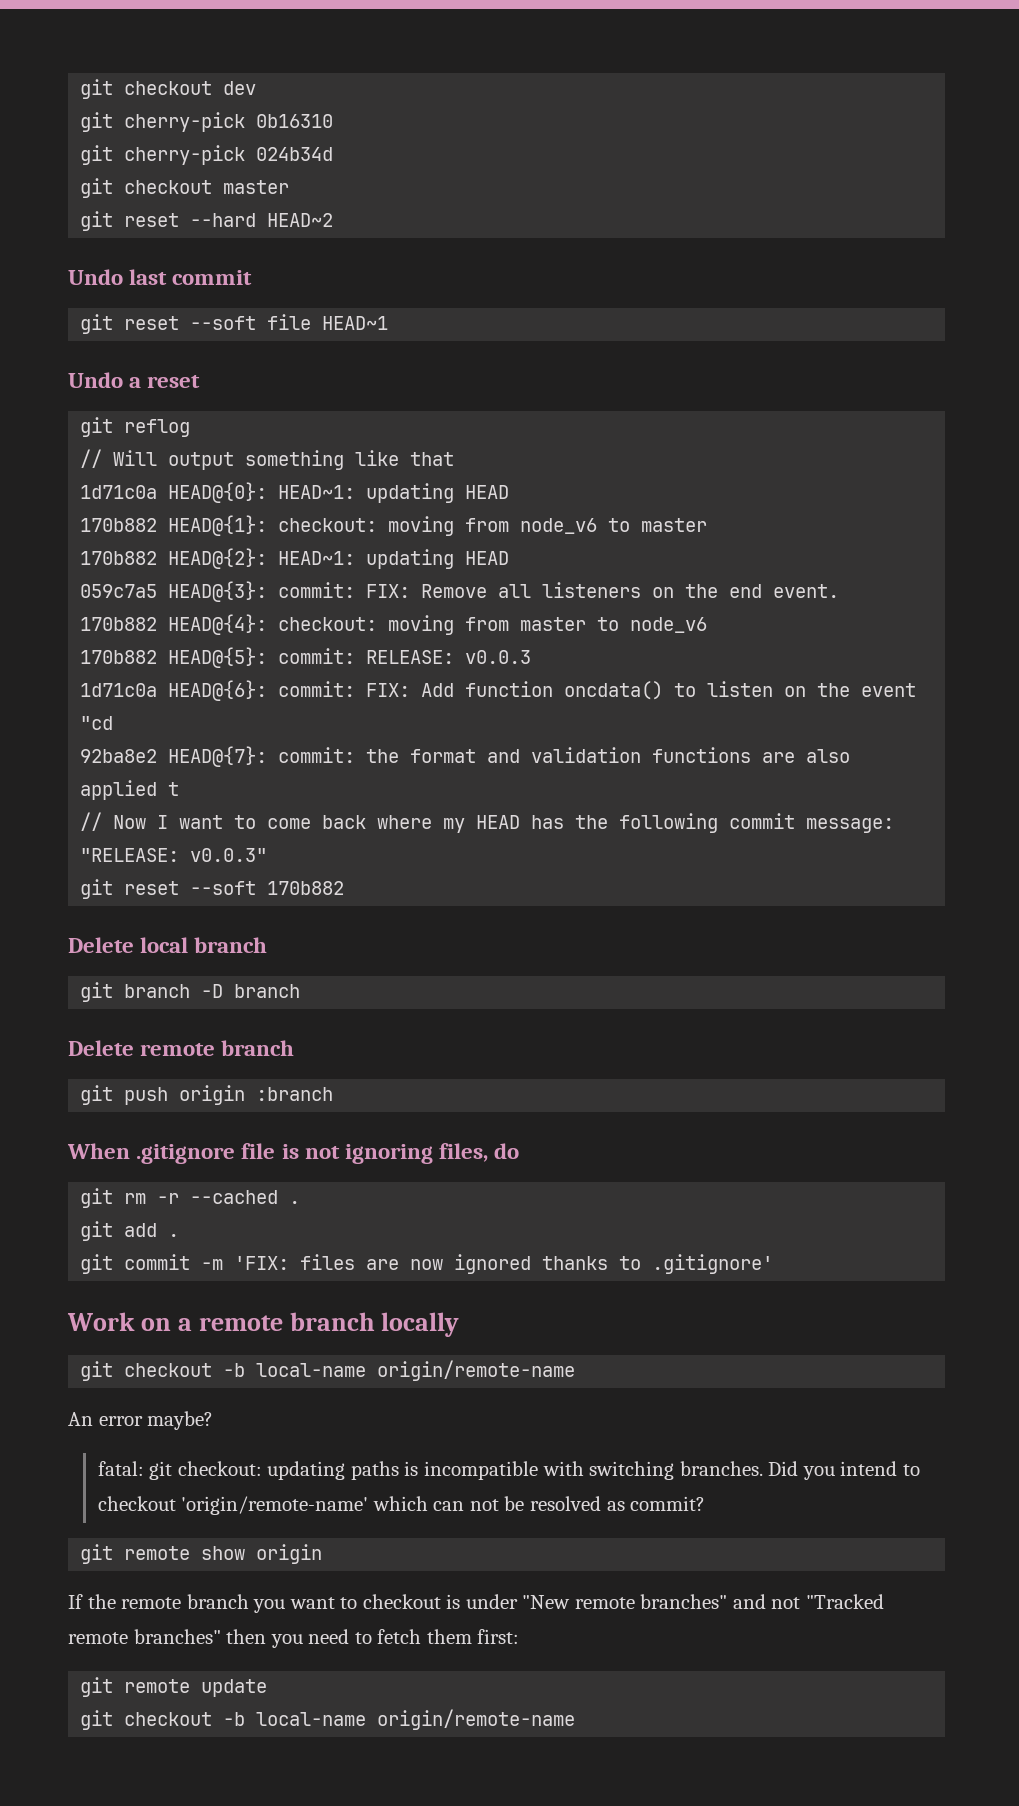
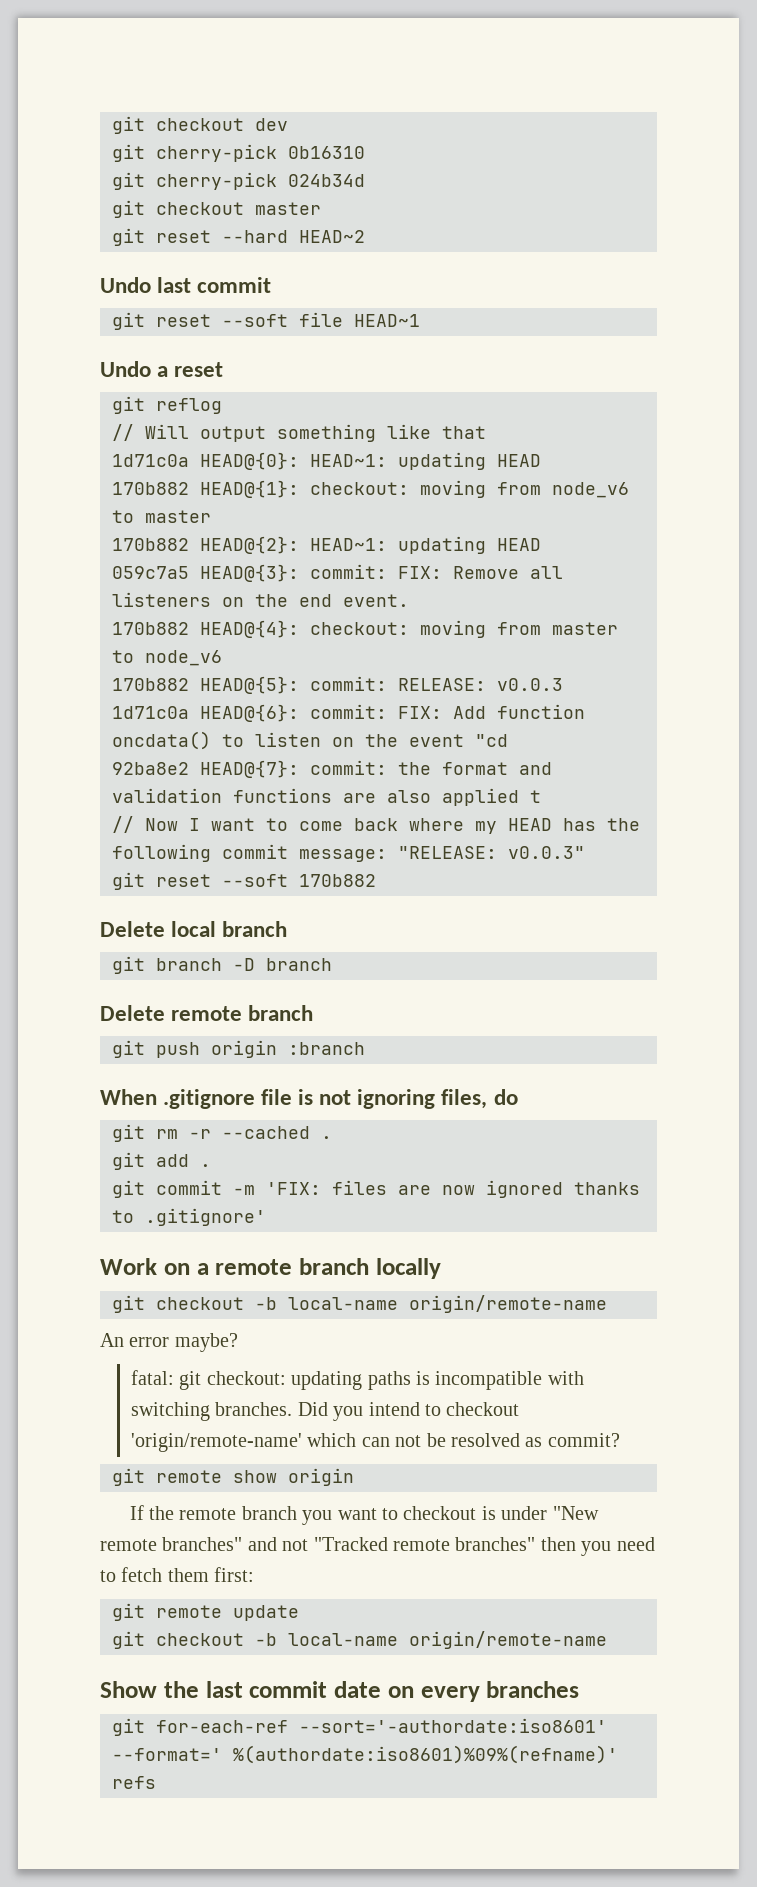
+ Show the last commit date on every branches
+ git for-each-ref --sort='-authordate:iso8601' --format=' %(authordate:iso8601)%09%(refname)' refs

